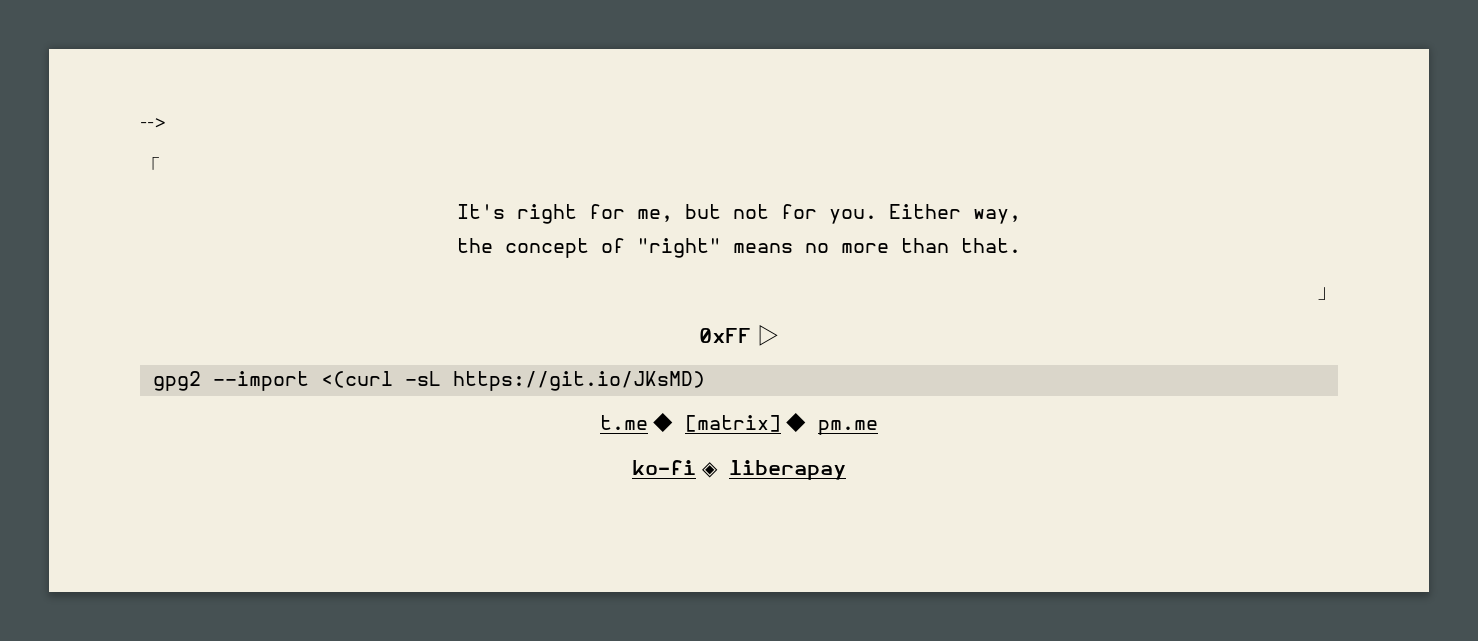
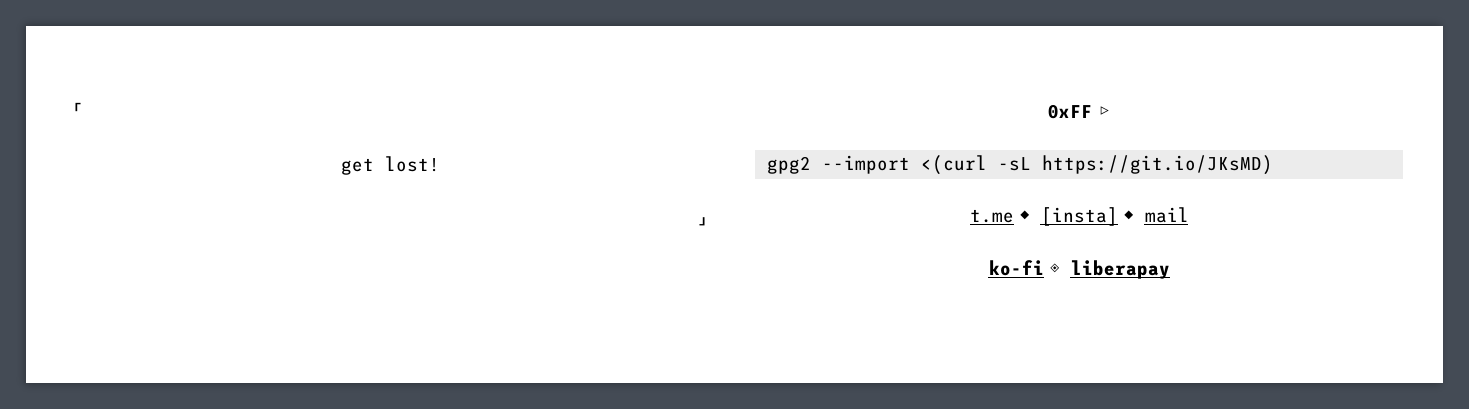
- -->
- It's right for me, but not for you. Either way,
- the concept of "right" means no more than that.
+ get lost!
- t.me ◆ [matrix] ◆ pm.me
+ t.me ◆ [insta] ◆ mail

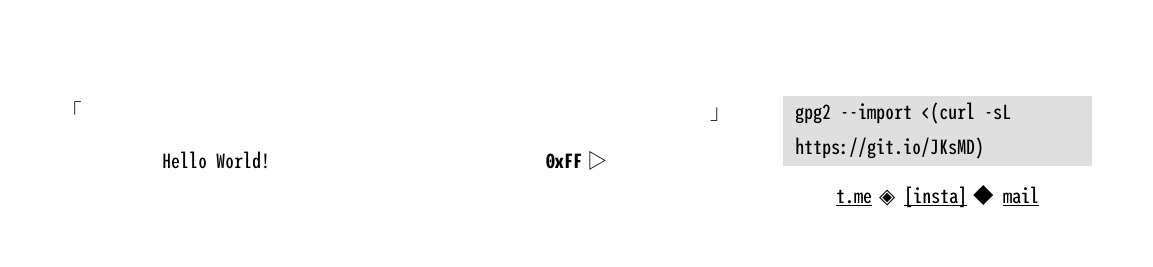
- get lost!
+ Hello World!
- t.me ◆ [insta] ◆ mail
+ t.me ◈ [insta] ◆ mail
- ko-fi ◈ liberapay

